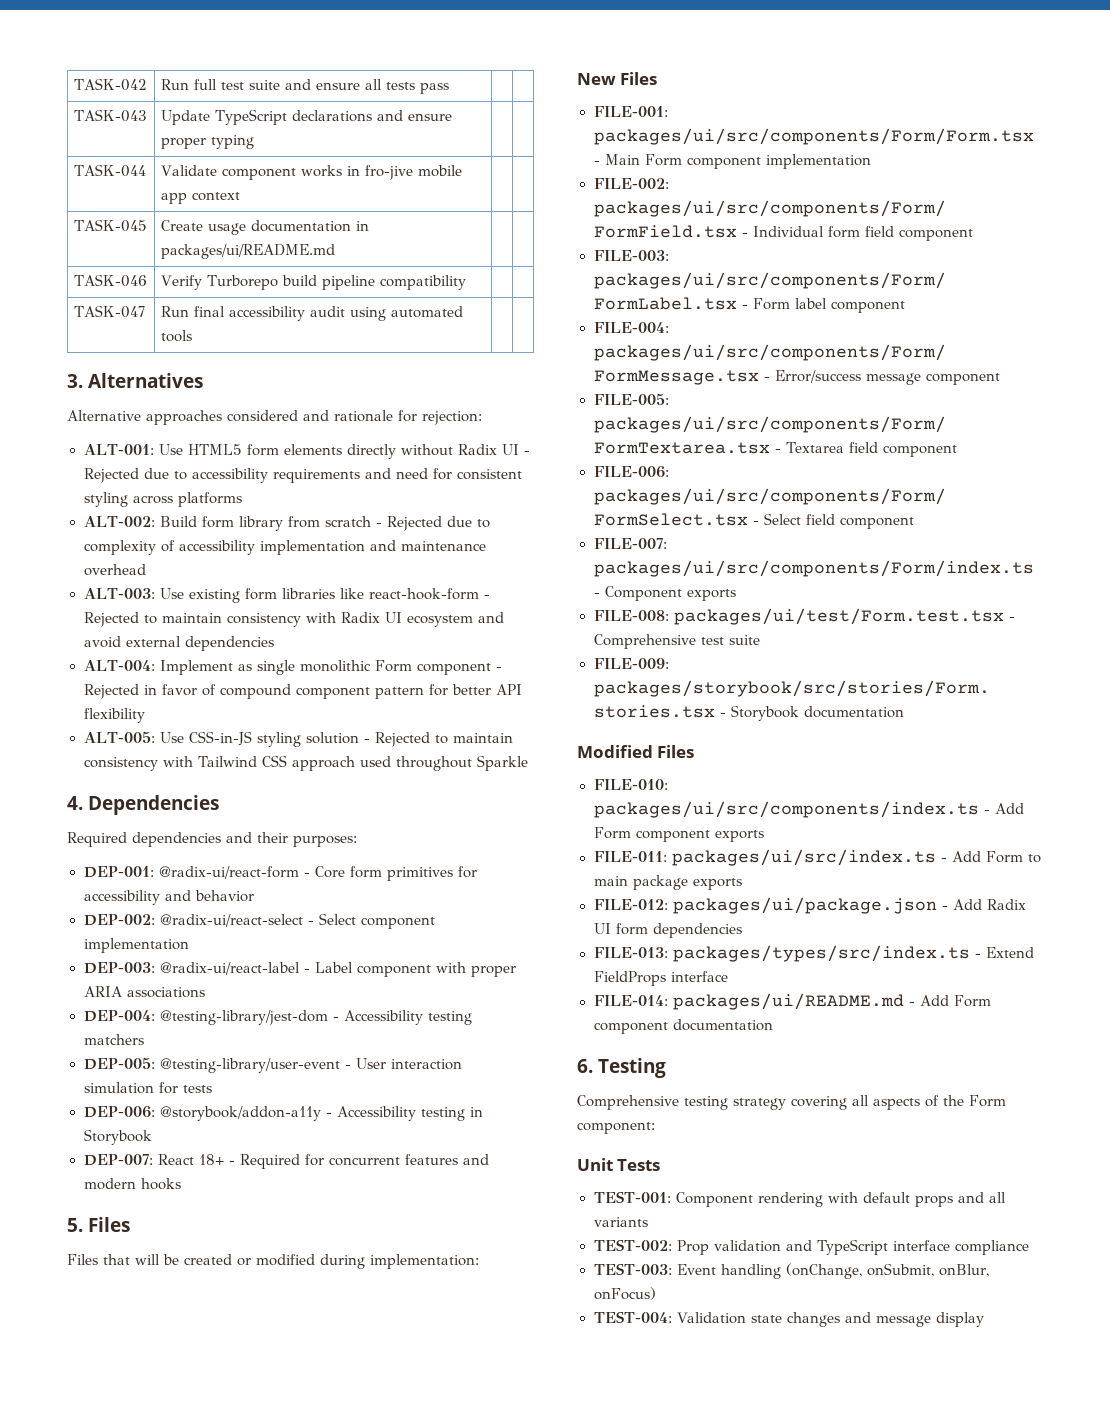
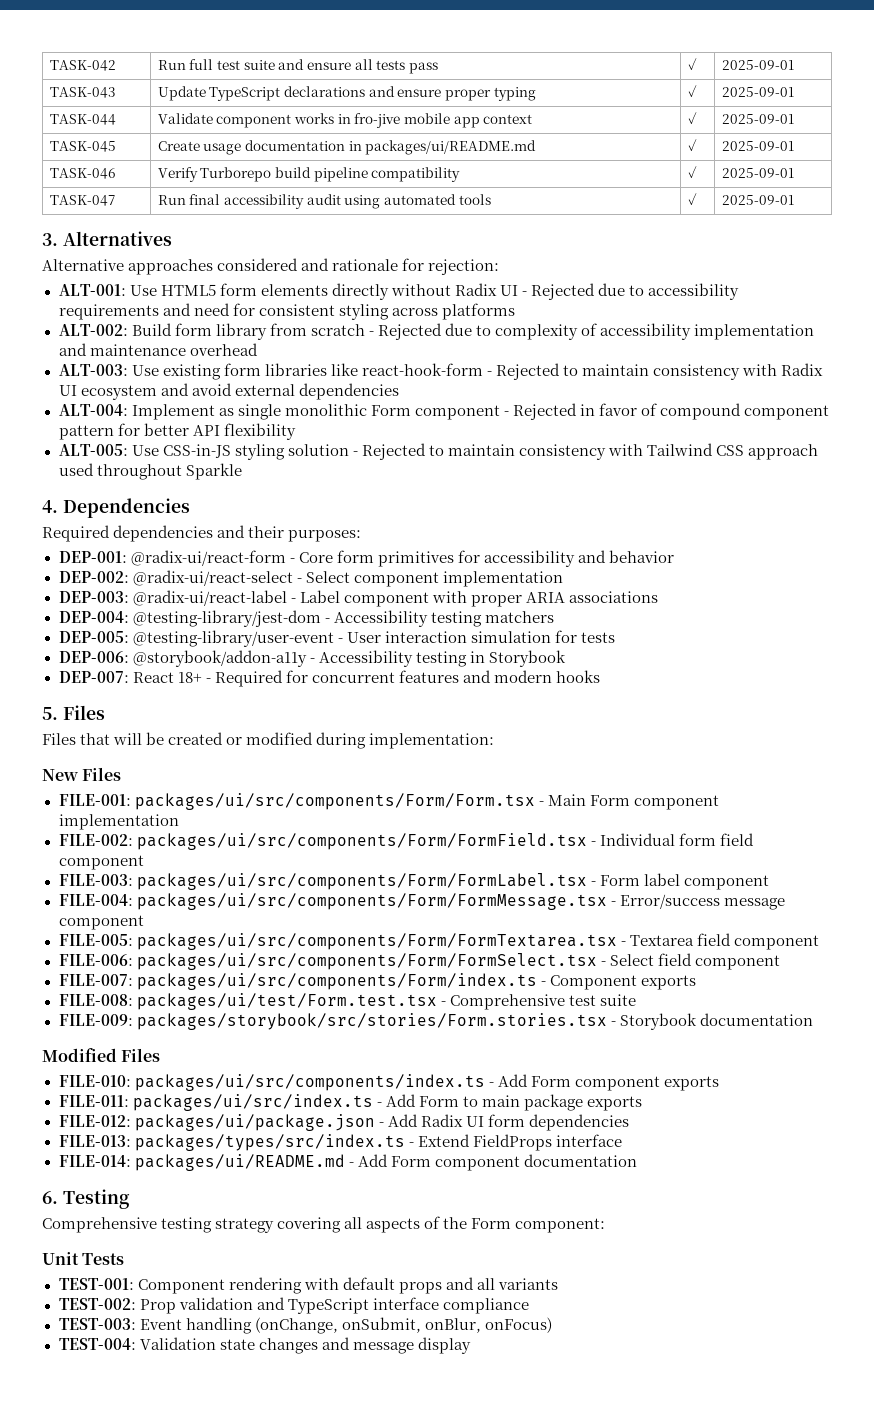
- TASK-042 | Run full test suite and ensure all tests pass | |
+ TASK-042 | Run full test suite and ensure all tests pass | ✓ | 2025-09-01
- TASK-043 | Update TypeScript declarations and ensure proper typing | |
+ TASK-043 | Update TypeScript declarations and ensure proper typing | ✓ | 2025-09-01
- TASK-044 | Validate component works in fro-jive mobile app context | |
+ TASK-044 | Validate component works in fro-jive mobile app context | ✓ | 2025-09-01
- TASK-045 | Create usage documentation in packages/ui/README.md | |
+ TASK-045 | Create usage documentation in packages/ui/README.md | ✓ | 2025-09-01
- TASK-046 | Verify Turborepo build pipeline compatibility | |
+ TASK-046 | Verify Turborepo build pipeline compatibility | ✓ | 2025-09-01
- TASK-047 | Run final accessibility audit using automated tools | |
+ TASK-047 | Run final accessibility audit using automated tools | ✓ | 2025-09-01

